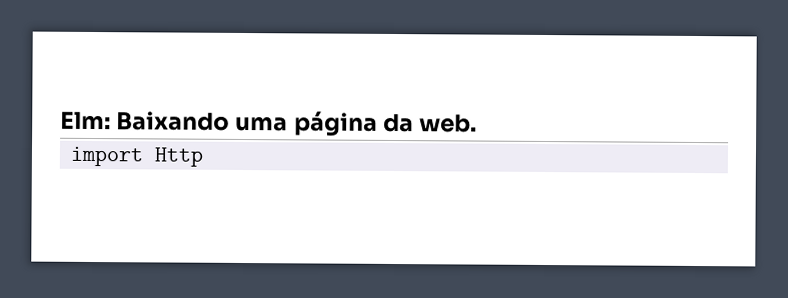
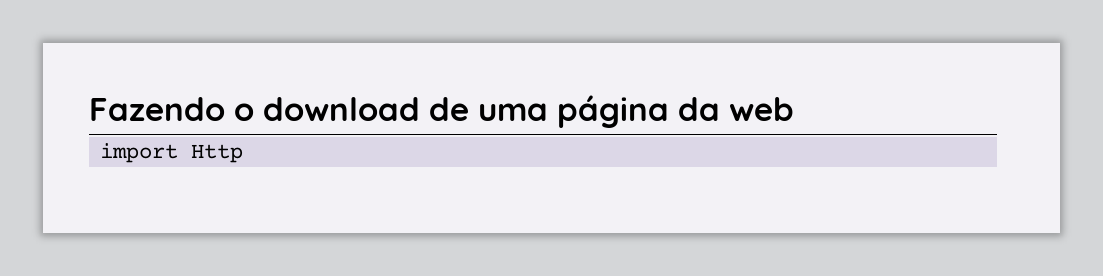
- Elm: Baixando uma página da web.
+ Fazendo o download de uma página da web

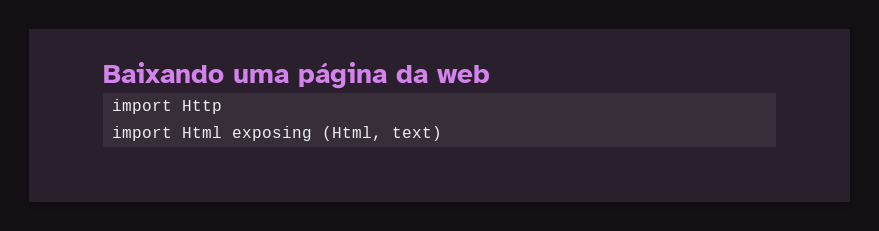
- Fazendo o download de uma página da web
+ Baixando uma página da web
+ import Html exposing (Html, text)

